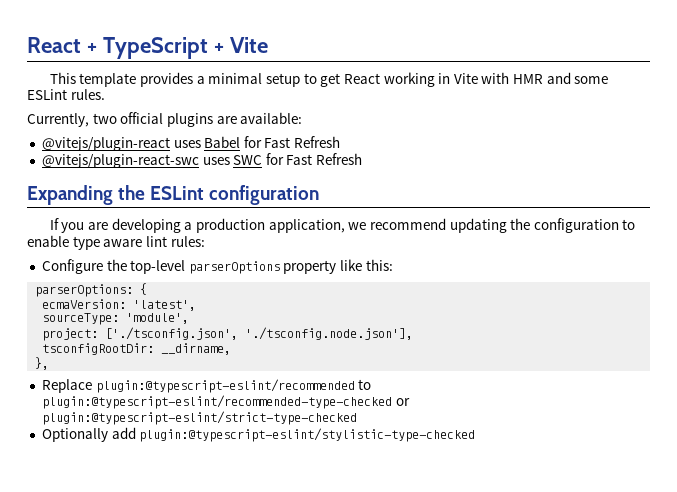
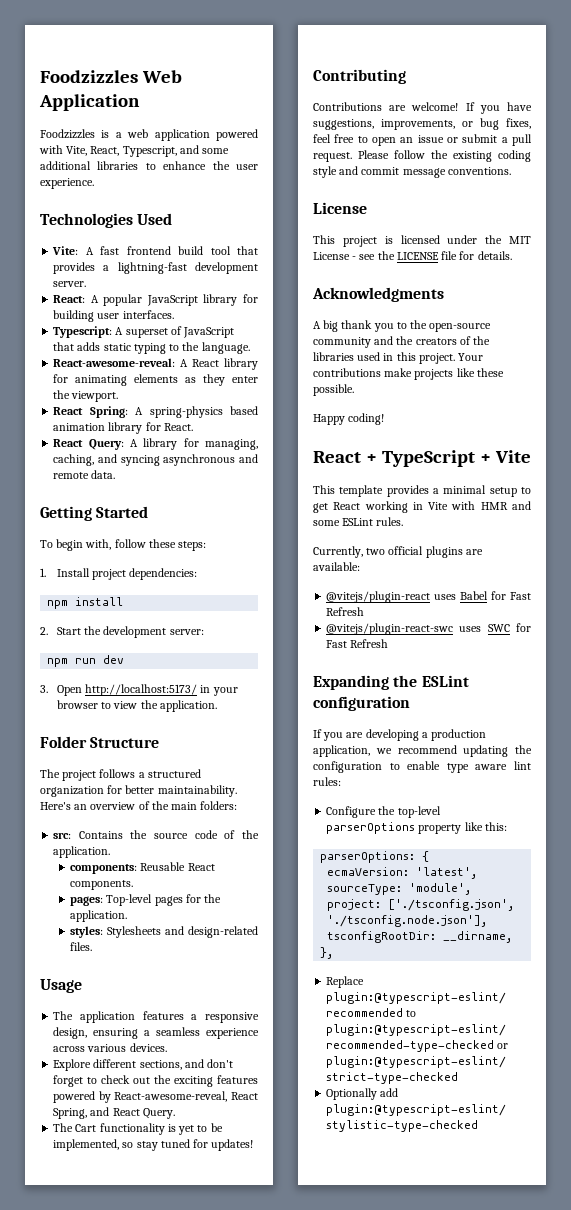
+ Foodzizzles Web Application
+ Foodzizzles is a web application powered with Vite, React, Typescript, and some additional libraries to enhance the user experience.
+ Technologies Used
+ Vite: A fast frontend build tool that provides a lightning-fast development server.
+ React: A popular JavaScript library for building user interfaces.
+ Typescript: A superset of JavaScript that adds static typing to the language.
+ React-awesome-reveal: A React library for animating elements as they enter the viewport.
+ React Spring: A spring-physics based animation library for React.
+ React Query: A library for managing, caching, and syncing asynchronous and remote data.
+ Getting Started
+ To begin with, follow these steps:
+ 1. Install project dependencies:
+ npm install
+ 2. Start the development server:
+ npm run dev
+ 3. Open http://localhost:5173/ in your browser to view the application.
+ Folder Structure
+ The project follows a structured organization for better maintainability. Here's an overview of the main folders:
+ src: Contains the source code of the application.
+ components: Reusable React components.
+ pages: Top-level pages for the application.
+ styles: Stylesheets and design-related files.
+ Usage
+ The application features a responsive design, ensuring a seamless experience across various devices.
+ Explore different sections, and don't forget to check out the exciting features powered by React-awesome-reveal, React Spring, and React Query.
+ The Cart functionality is yet to be implemented, so stay tuned for updates!
+ Contributing
+ Contributions are welcome! If you have suggestions, improvements, or bug fixes, feel free to open an issue or submit a pull request. Please follow the existing coding style and commit message conventions.
+ License
+ This project is licensed under the MIT License - see the LICENSE file for details.
+ Acknowledgments
+ A big thank you to the open-source community and the creators of the libraries used in this project. Your contributions make projects like these possible.
+ Happy coding!

